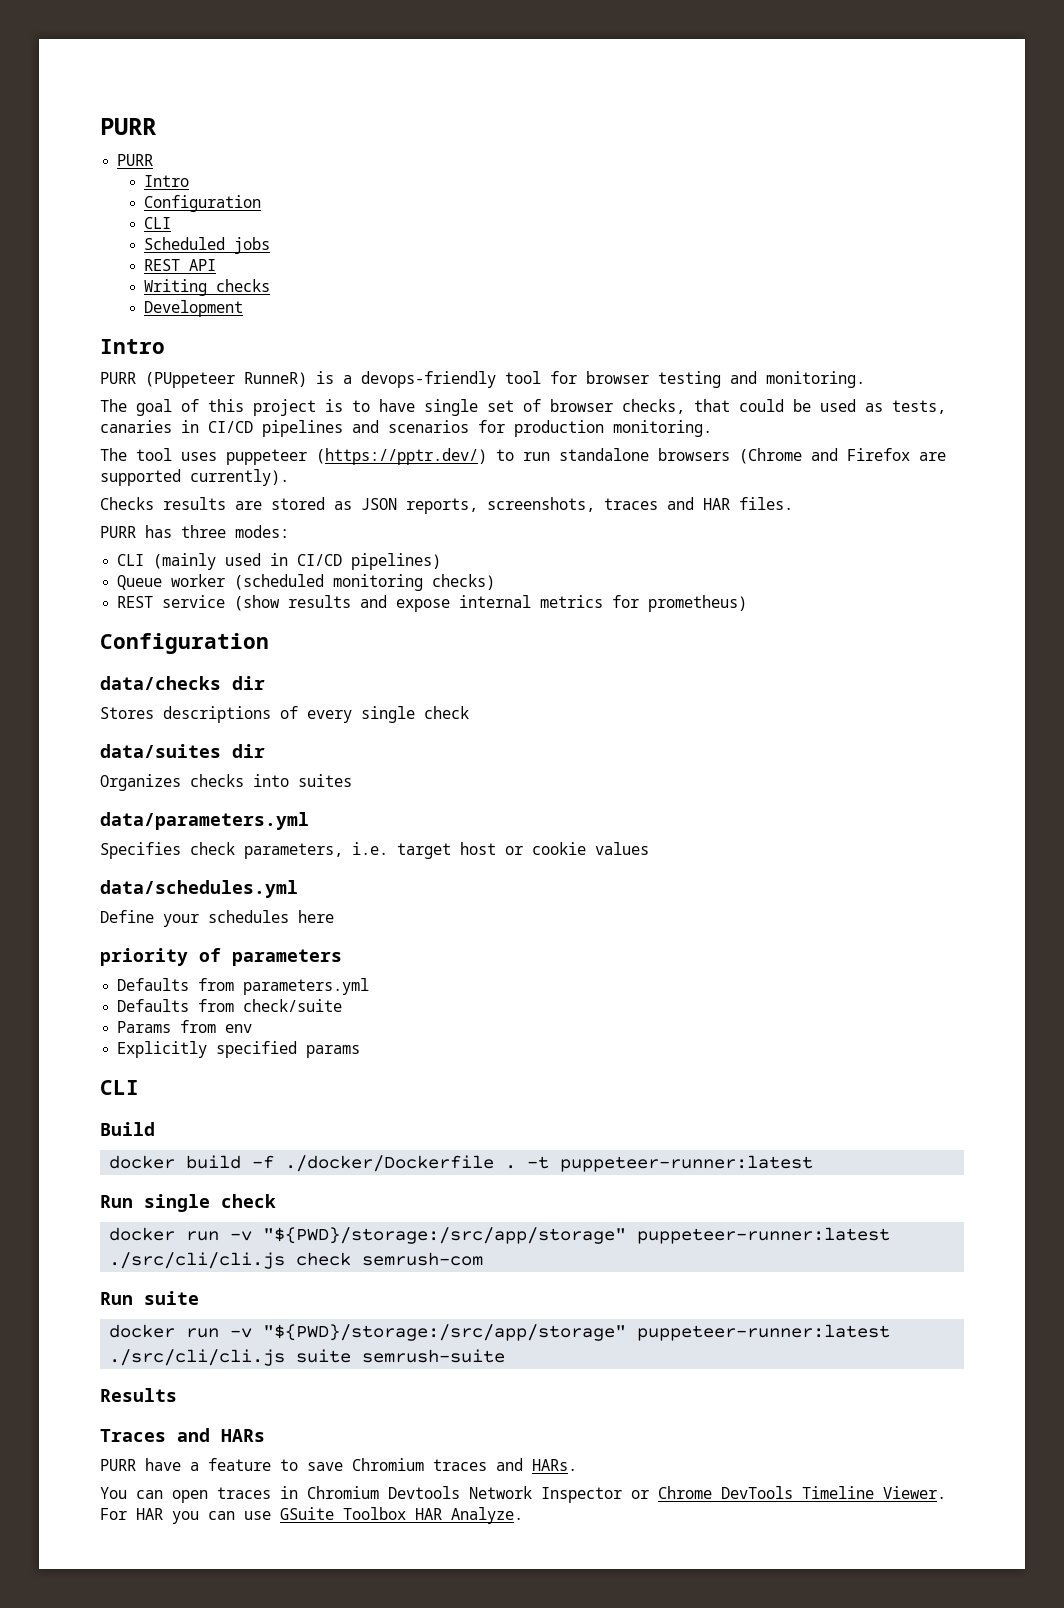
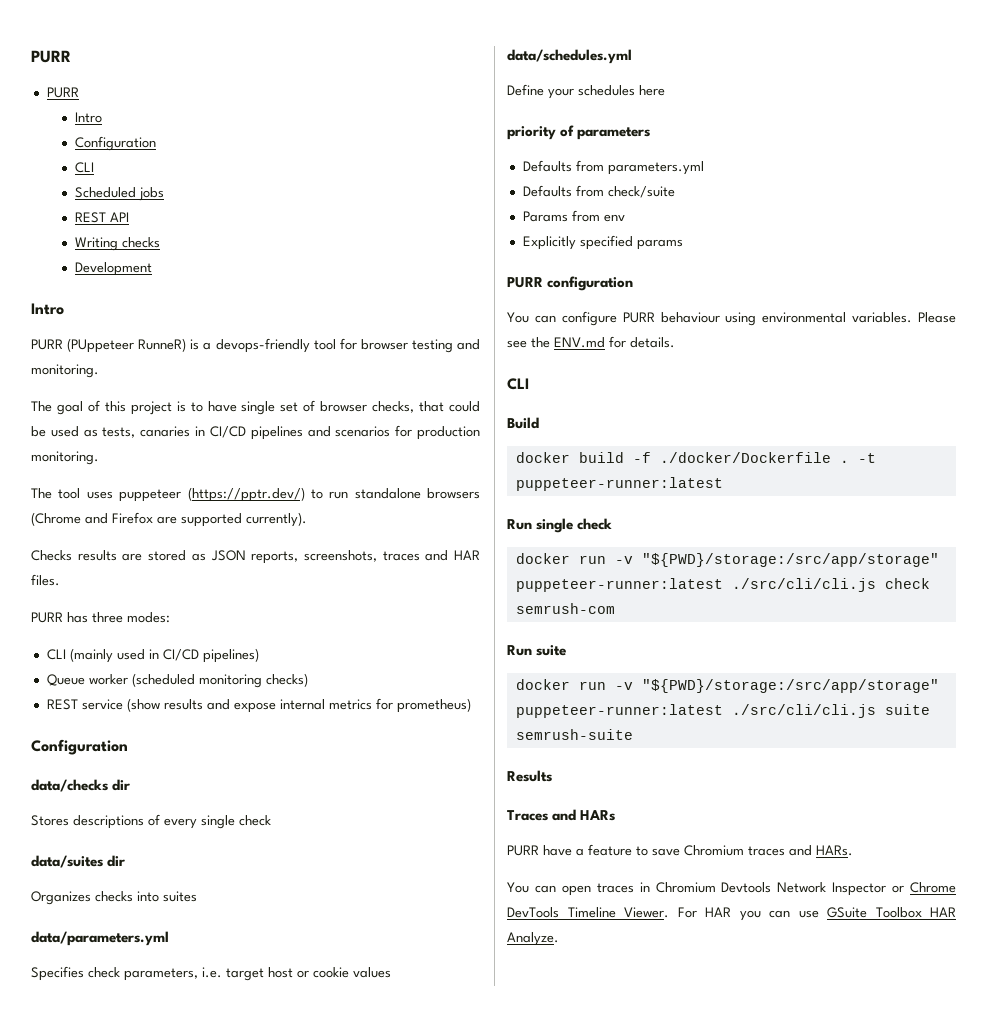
+ PURR configuration
+ You can configure PURR behaviour using environmental variables. Please see the ENV.md for details.

